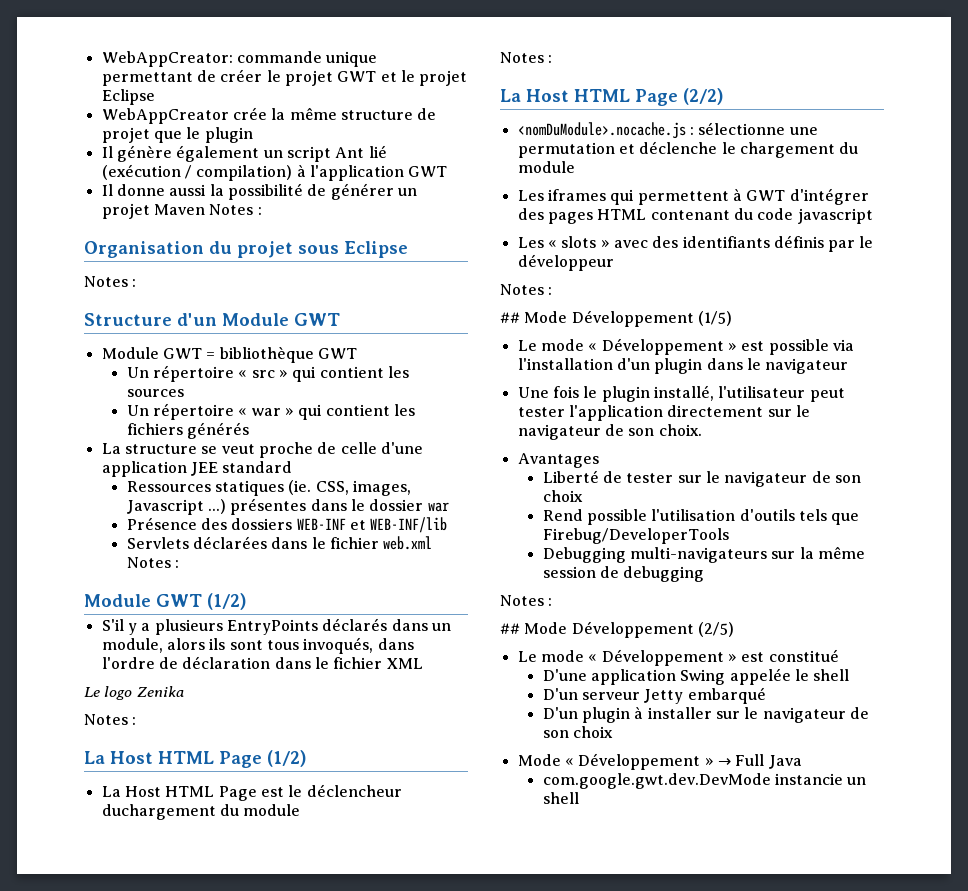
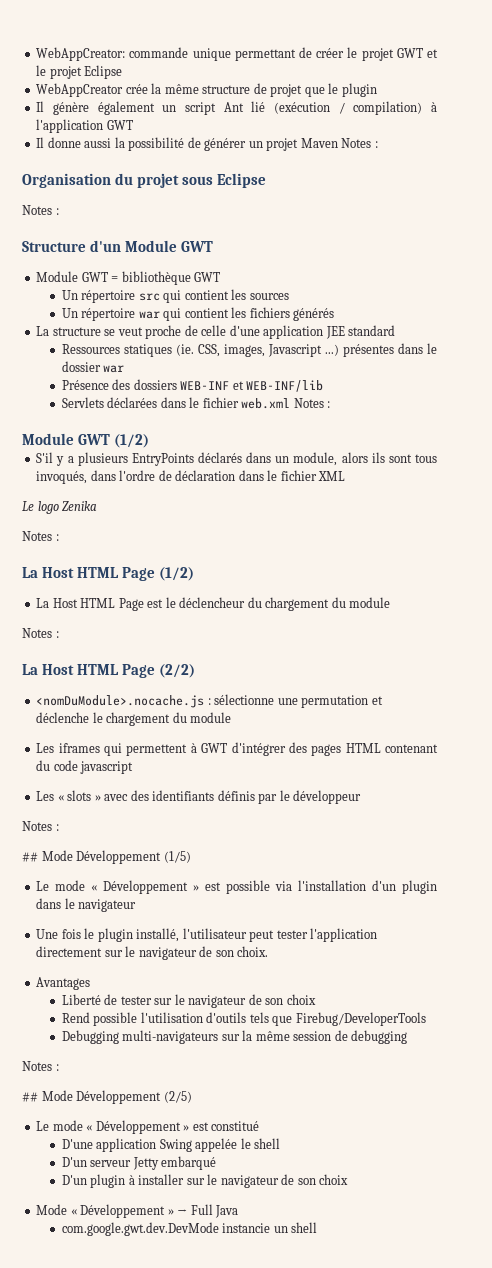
- Un répertoire « src » qui contient les sources
+ Un répertoire src qui contient les sources
- Un répertoire « war » qui contient les fichiers générés
+ Un répertoire war qui contient les fichiers générés
- La Host HTML Page est le déclencheur duchargement du module
+ La Host HTML Page est le déclencheur du chargement du module

